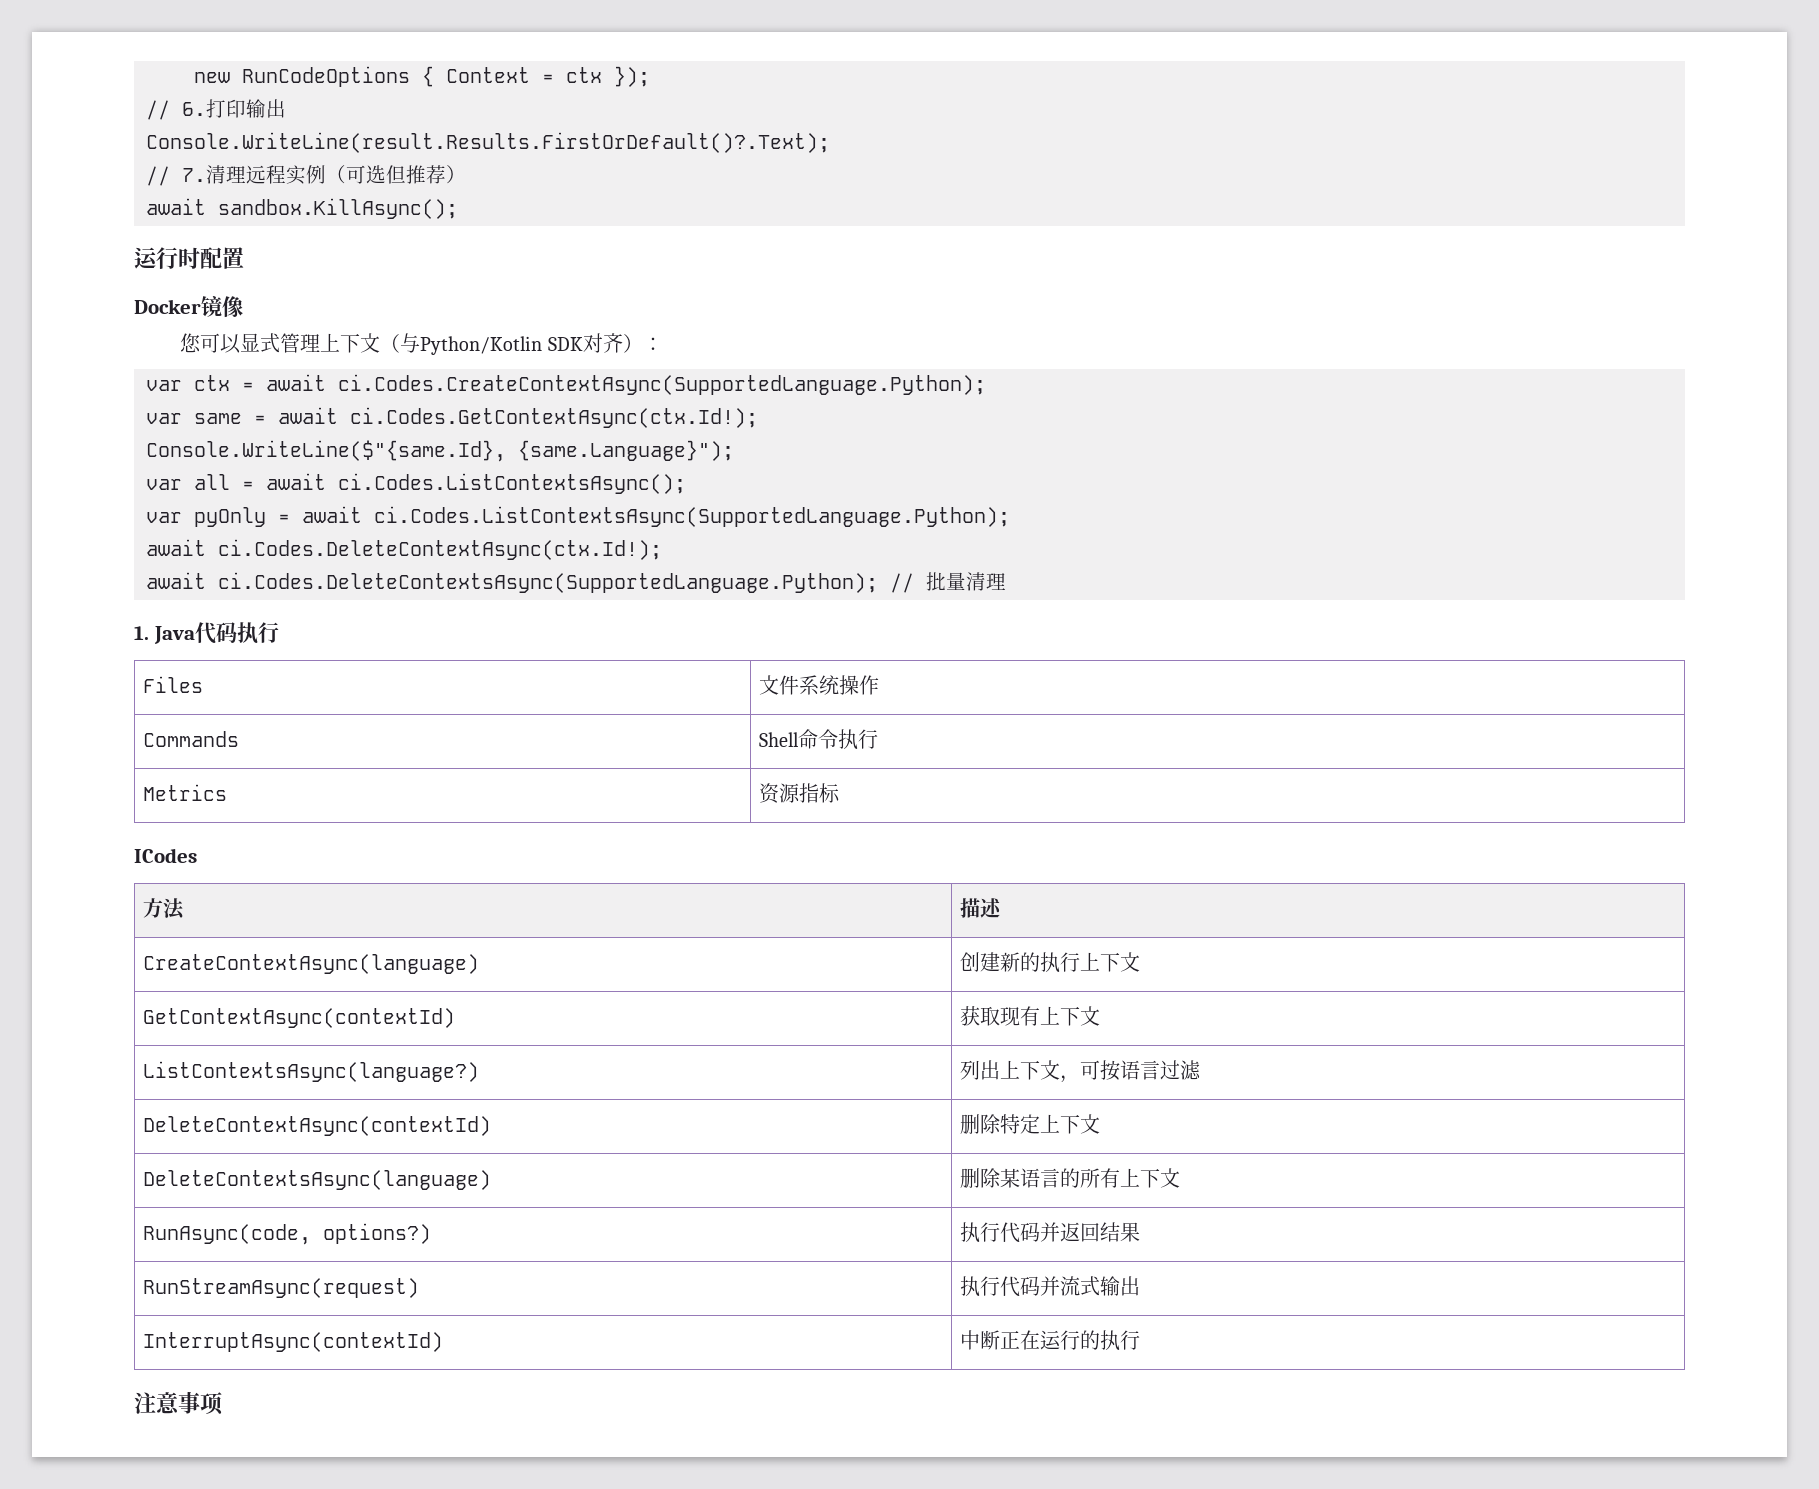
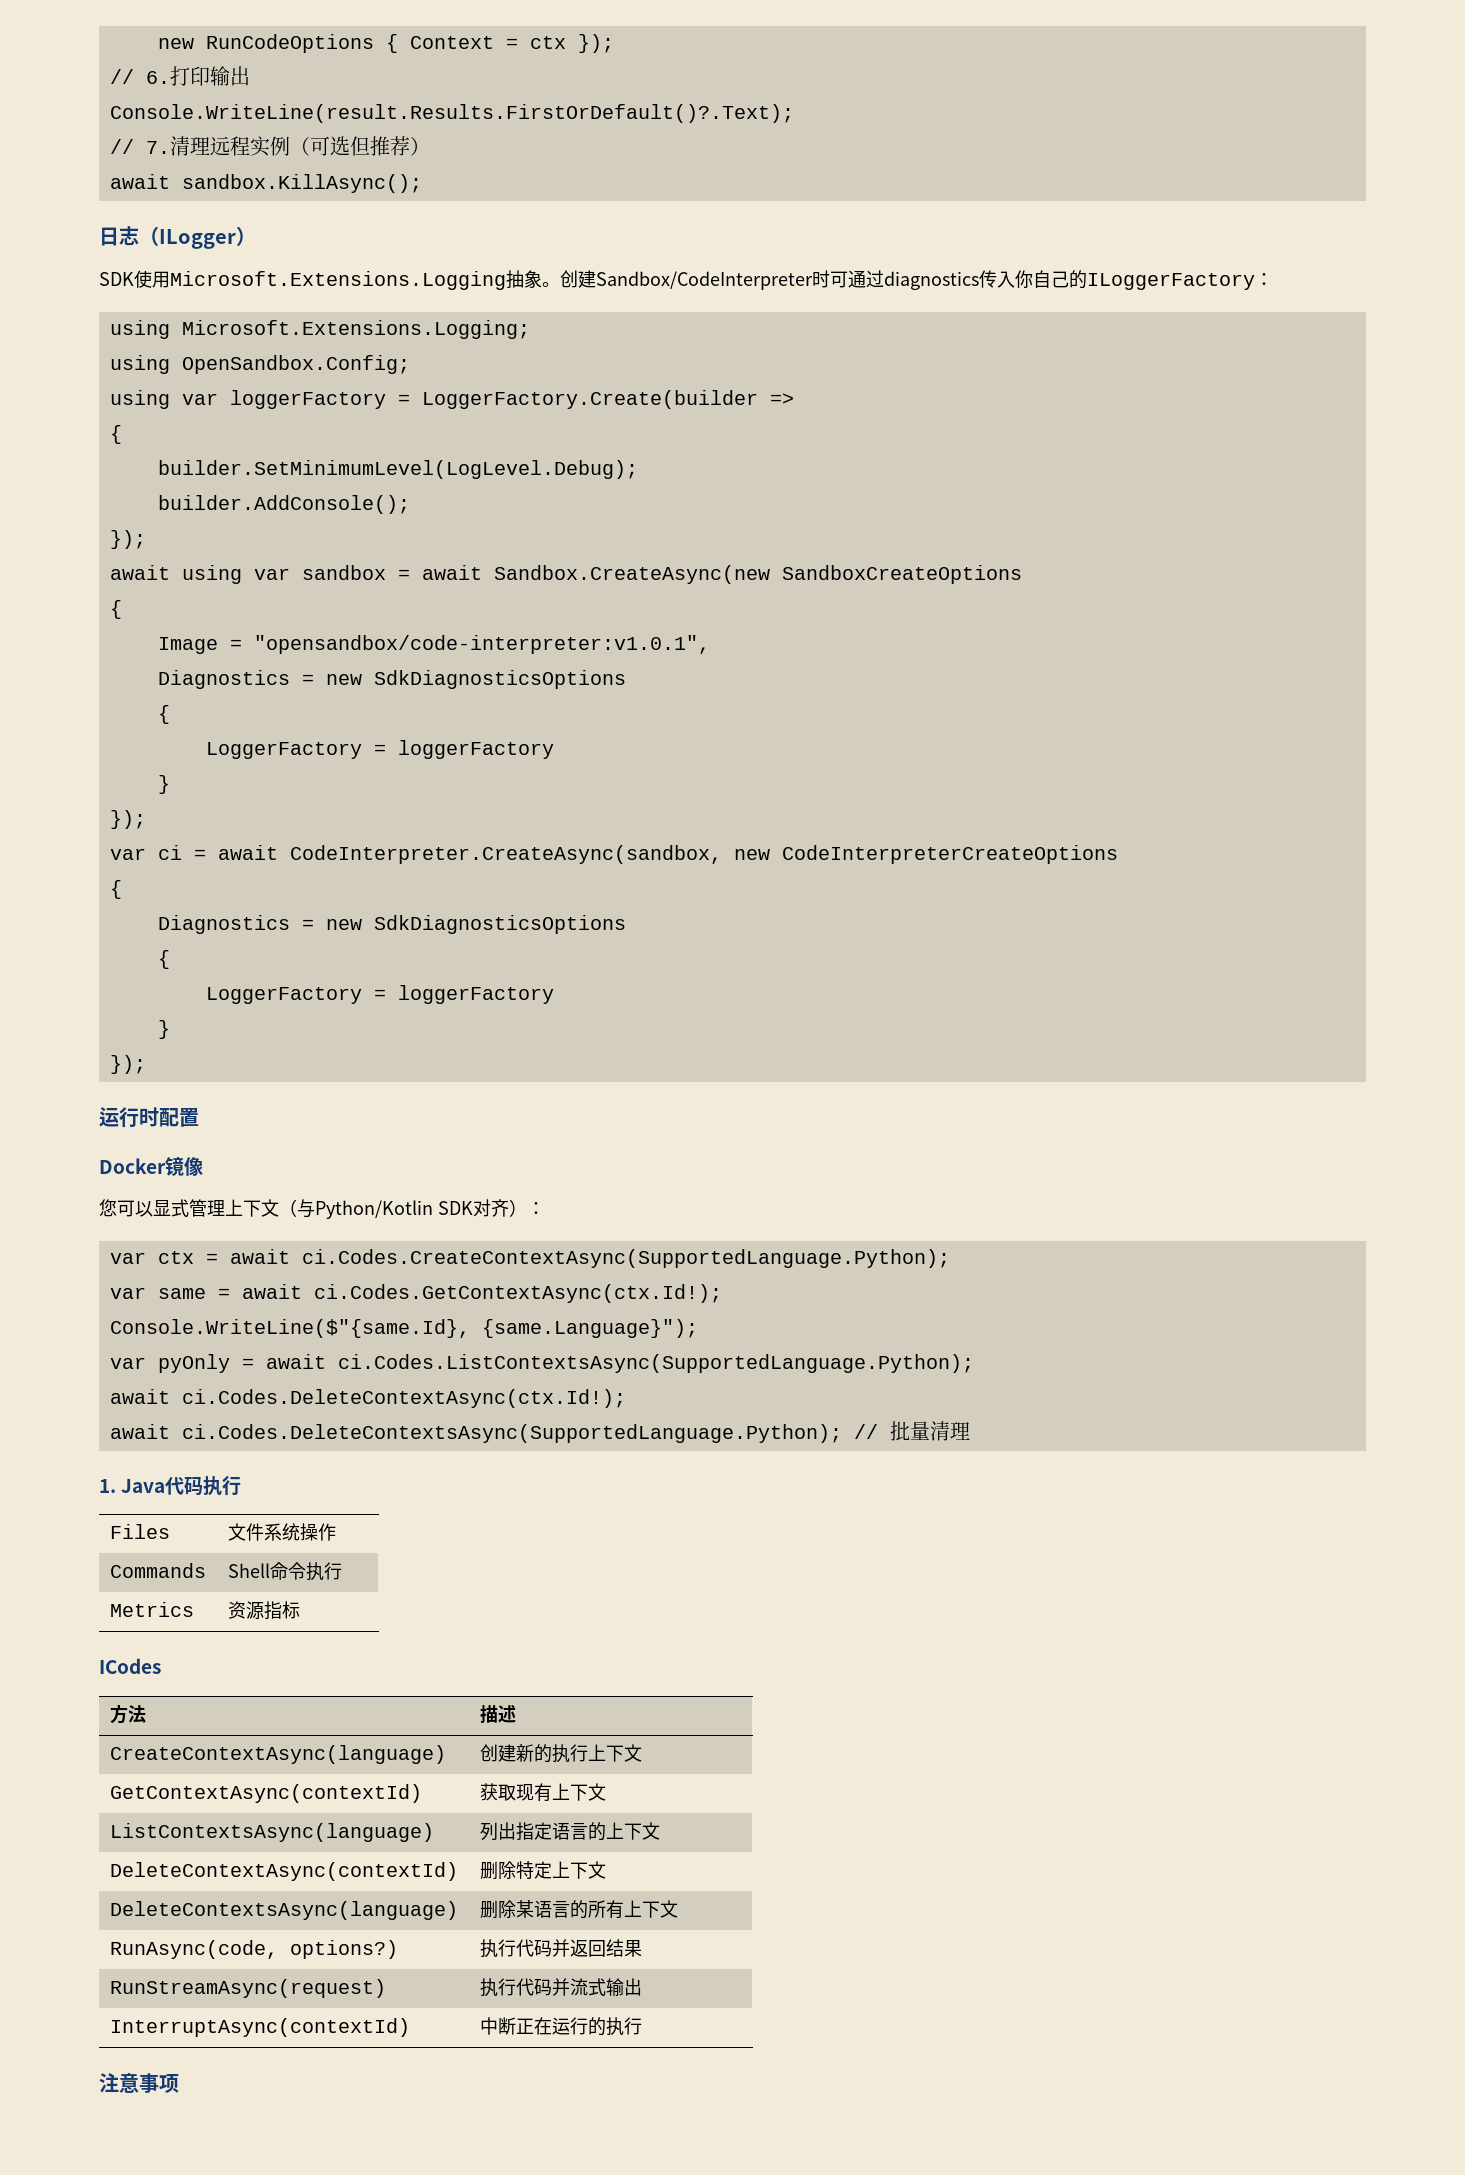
+ 日志（ILogger）
+ SDK使用Microsoft.Extensions.Logging抽象。创建Sandbox/CodeInterpreter时可通过diagnostics传入你自己的ILoggerFactory：
+ using Microsoft.Extensions.Logging;
+ using OpenSandbox.Config;
+ using var loggerFactory = LoggerFactory.Create(builder =>
+ {
+ builder.SetMinimumLevel(LogLevel.Debug);
+ builder.AddConsole();
+ });
+ await using var sandbox = await Sandbox.CreateAsync(new SandboxCreateOptions
+ {
+ Image = "opensandbox/code-interpreter:v1.0.1",
+ Diagnostics = new SdkDiagnosticsOptions
+ {
+ LoggerFactory = loggerFactory
+ }
+ });
+ var ci = await CodeInterpreter.CreateAsync(sandbox, new CodeInterpreterCreateOptions
+ {
+ Diagnostics = new SdkDiagnosticsOptions
+ {
+ LoggerFactory = loggerFactory
+ }
+ });
- var all = await ci.Codes.ListContextsAsync();
- ListContextsAsync(language?) | 列出上下文，可按语言过滤
+ ListContextsAsync(language) | 列出指定语言的上下文

